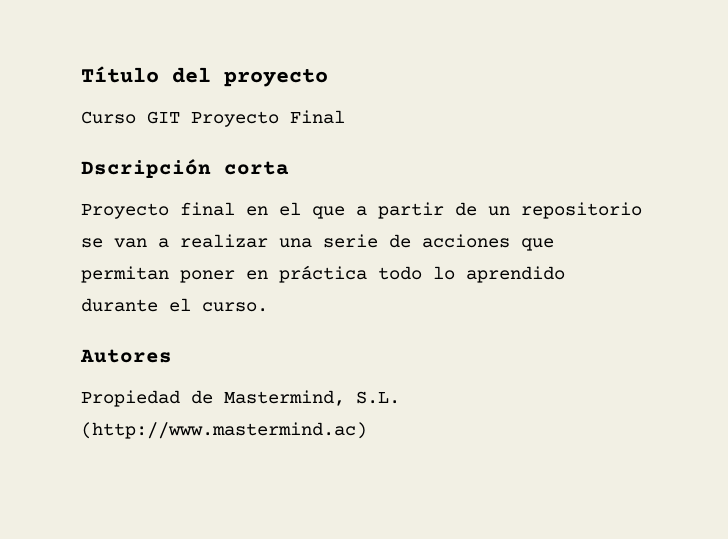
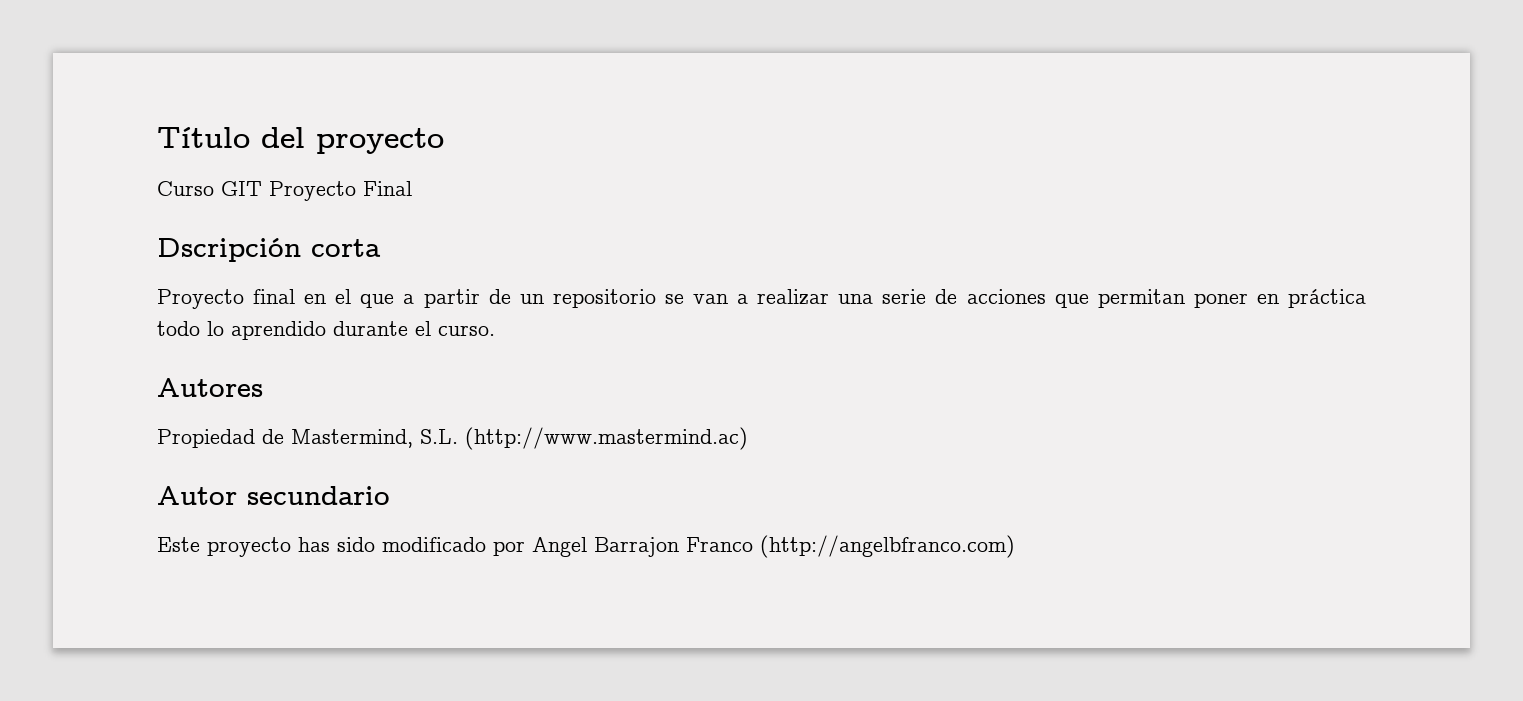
+ Autor secundario
+ Este proyecto has sido modificado por Angel Barrajon Franco (http://angelbfranco.com)

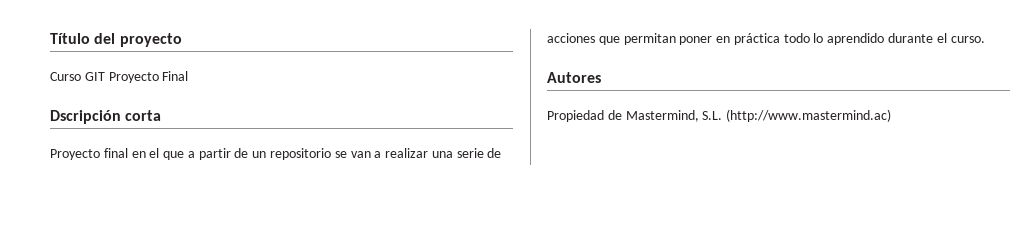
- Autor secundario
- Este proyecto has sido modificado por Angel Barrajon Franco (http://angelbfranco.com)

